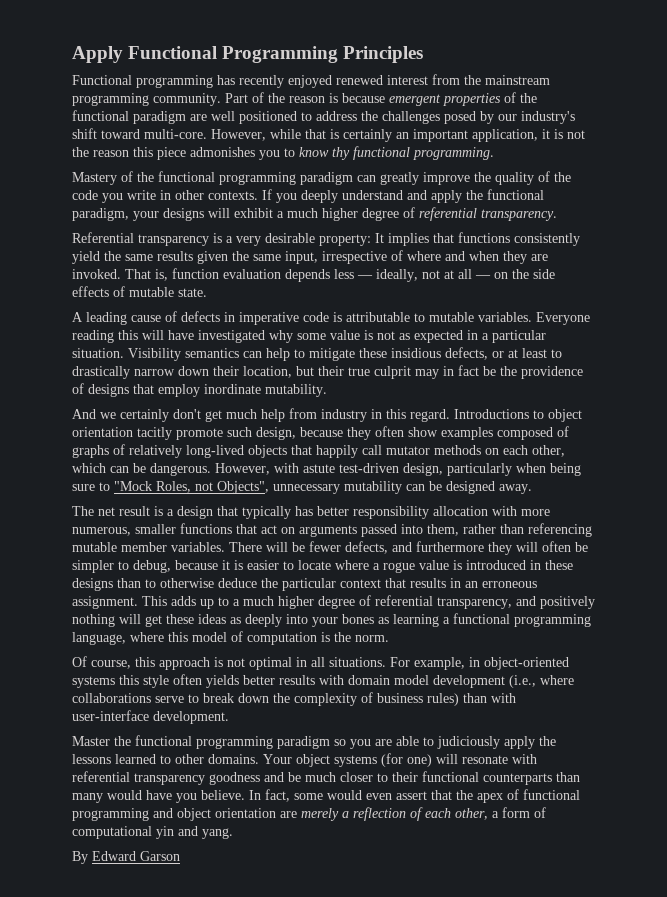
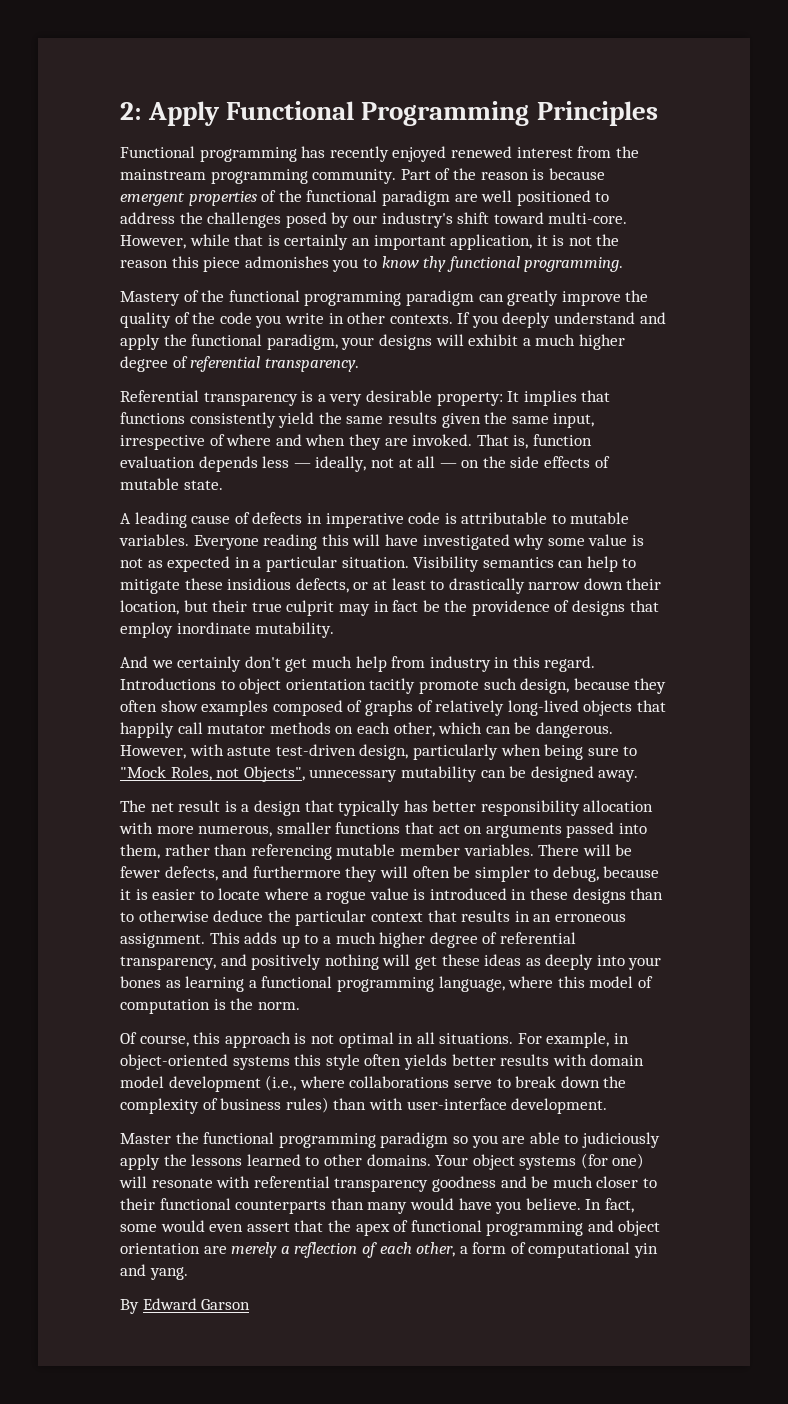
- Apply Functional Programming Principles
+ 2: Apply Functional Programming Principles

